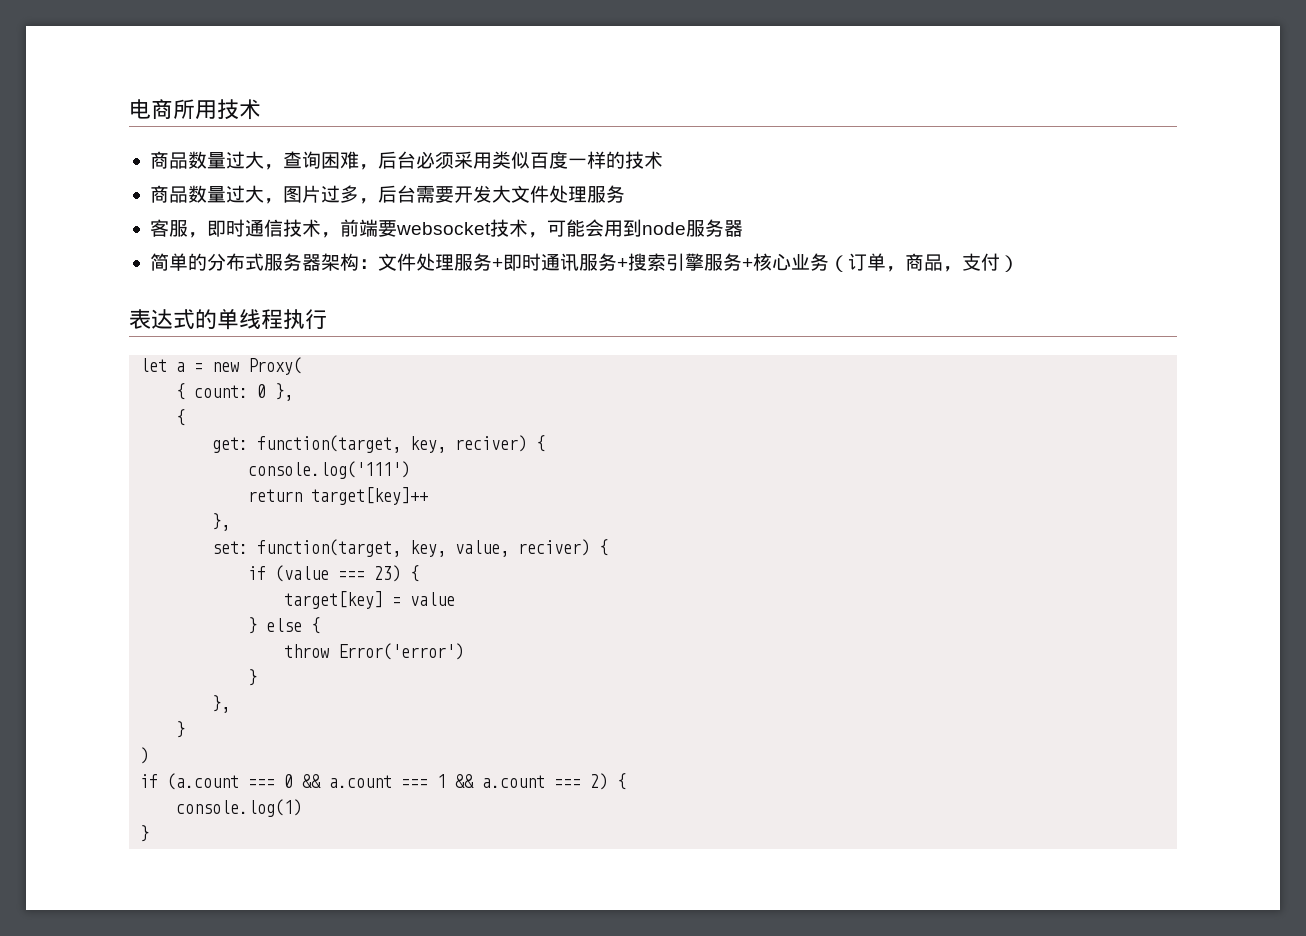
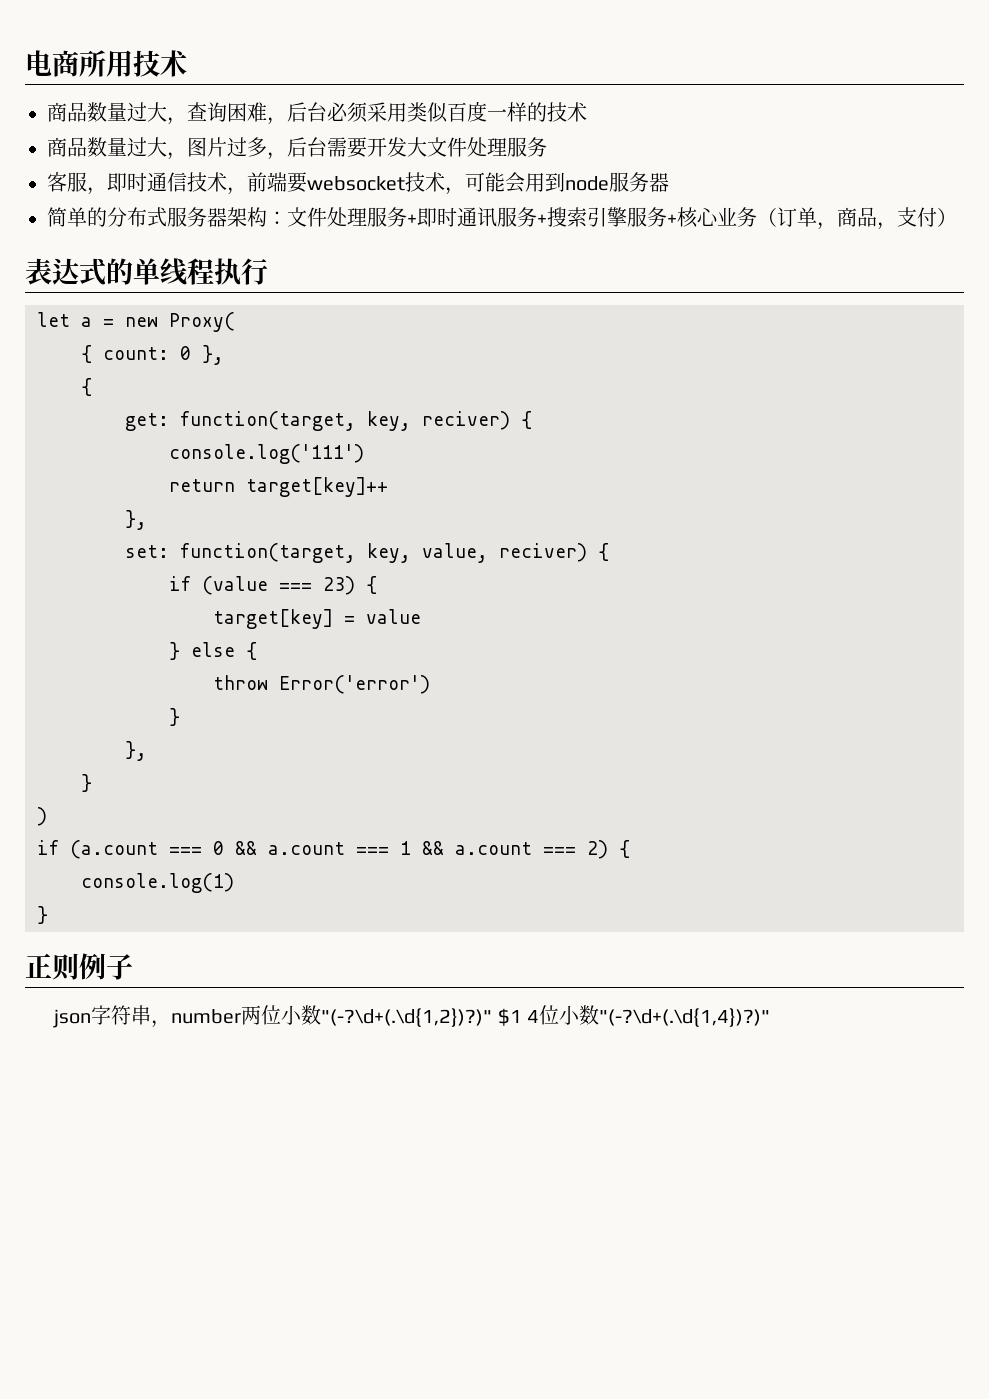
+ 正则例子
+ json字符串，number两位小数"(-?\d+(.\d{1,2})?)" $1 4位小数"(-?\d+(.\d{1,4})?)"

